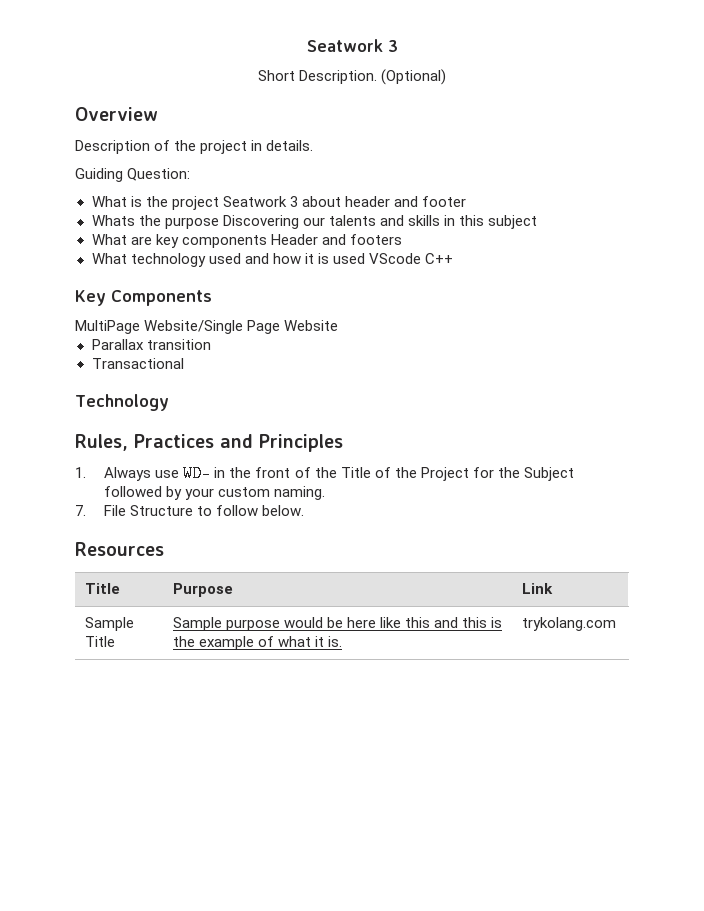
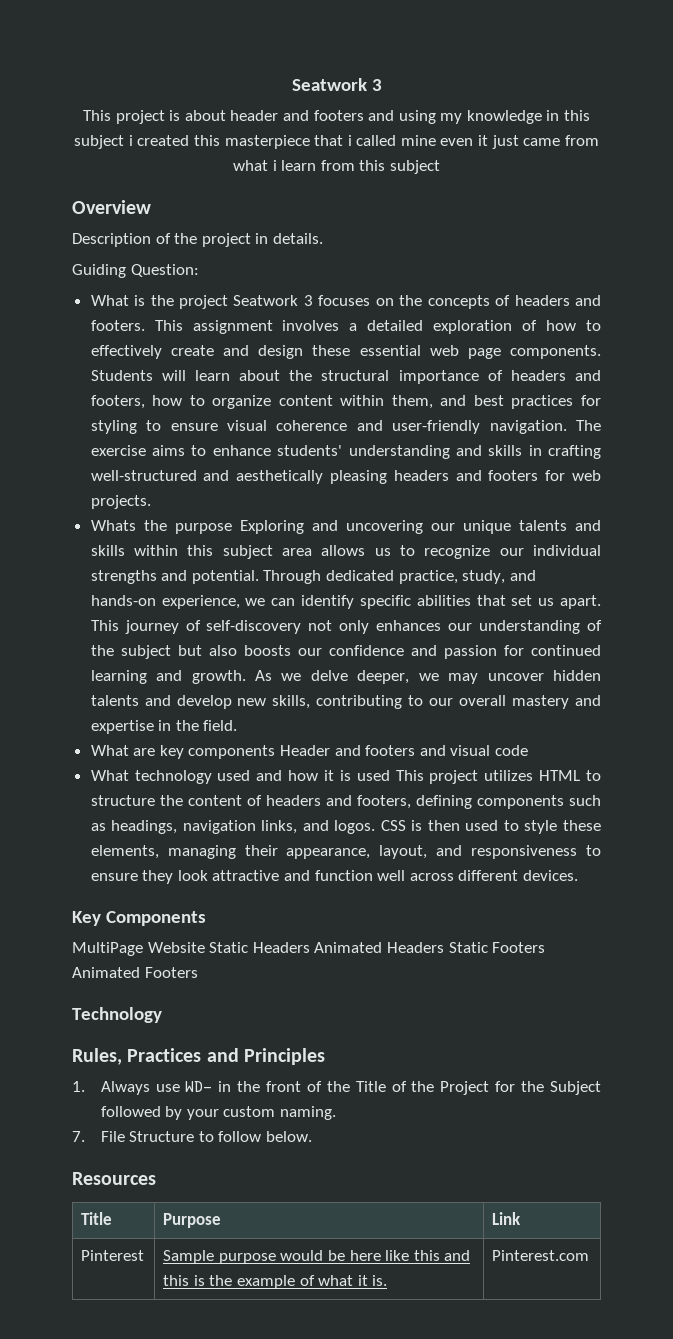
- Short Description. (Optional)
+ This project is about header and footers and using my knowledge in this subject i created this masterpiece that i called mine even it just came from what i learn from this subject
- What is the project Seatwork 3 about header and footer
- Whats the purpose Discovering our talents and skills in this subject
+ What is the project Seatwork 3 focuses on the concepts of headers and footers. This assignment involves a detailed exploration of how to effectively create and design these essential web page components. Students will learn about the structural importance of headers and footers, how to organize content within them, and best practices for styling to ensure visual coherence and user-friendly navigation. The exercise aims to enhance students' understanding and skills in crafting well-structured and aesthetically pleasing headers and footers for web projects.
+ Whats the purpose Exploring and uncovering our unique talents and skills within this subject area allows us to recognize our individual strengths and potential. Through dedicated practice, study, and hands-on experience, we can identify specific abilities that set us apart. This journey of self-discovery not only enhances our understanding of the subject but also boosts our confidence and passion for continued learning and growth. As we delve deeper, we may uncover hidden talents and develop new skills, contributing to our overall mastery and expertise in the field.
- What are key components Header and footers
+ What are key components Header and footers and visual code
- What technology used and how it is used VScode C++
+ What technology used and how it is used This project utilizes HTML to structure the content of headers and footers, defining components such as headings, navigation links, and logos. CSS is then used to style these elements, managing their appearance, layout, and responsiveness to ensure they look attractive and function well across different devices.
- MultiPage Website/Single Page Website
- Parallax transition
- Transactional
+ MultiPage Website Static Headers Animated Headers Static Footers Animated Footers
- Sample Title | Sample purpose would be here like this and this is the example of what it is. | trykolang.com
+ Pinterest | Sample purpose would be here like this and this is the example of what it is. | Pinterest.com

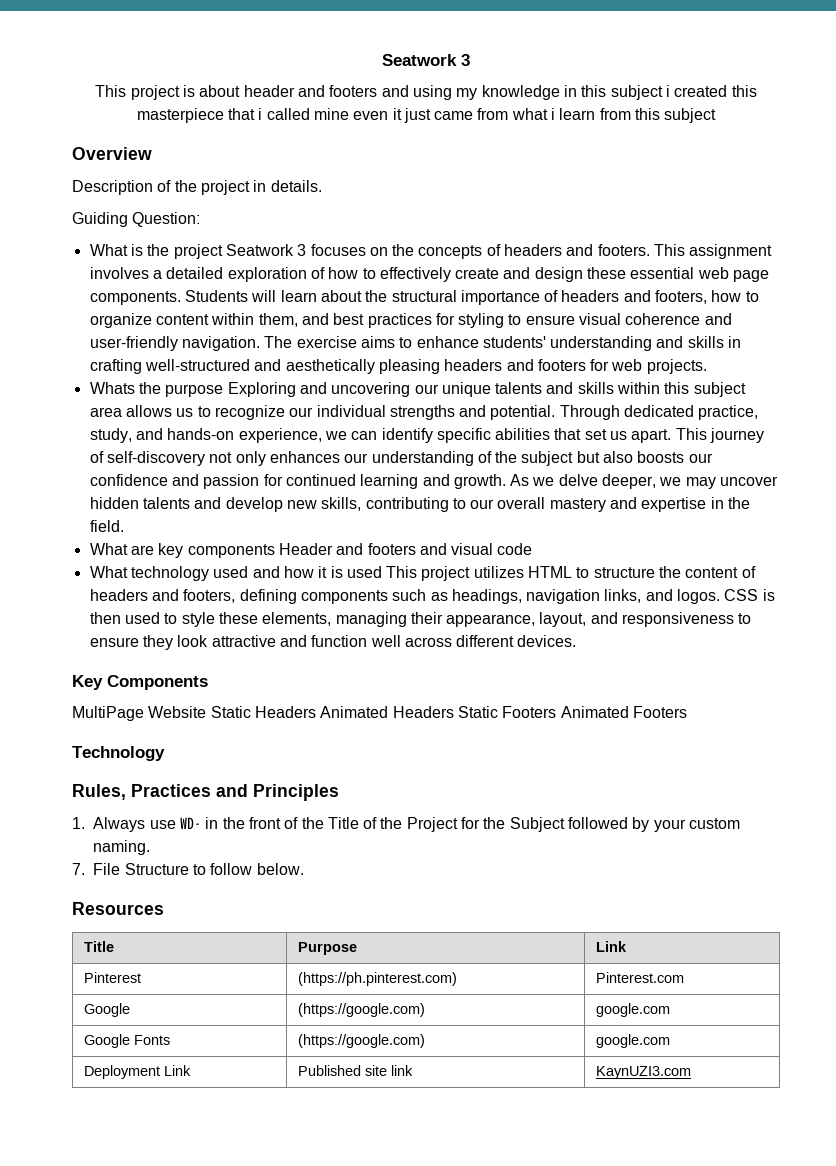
- Pinterest | Sample purpose would be here like this and this is the example of what it is. | Pinterest.com
+ Pinterest | (https://ph.pinterest.com) | Pinterest.com
+ Google | (https://google.com) | google.com
+ Google Fonts | (https://google.com) | google.com
+ Deployment Link | Published site link | KaynUZI3.com

